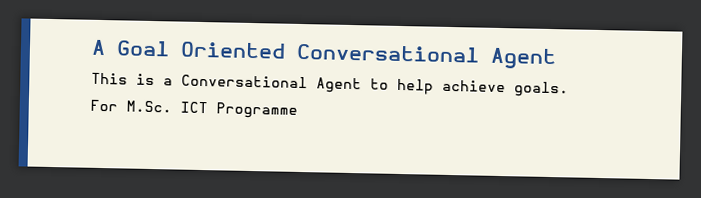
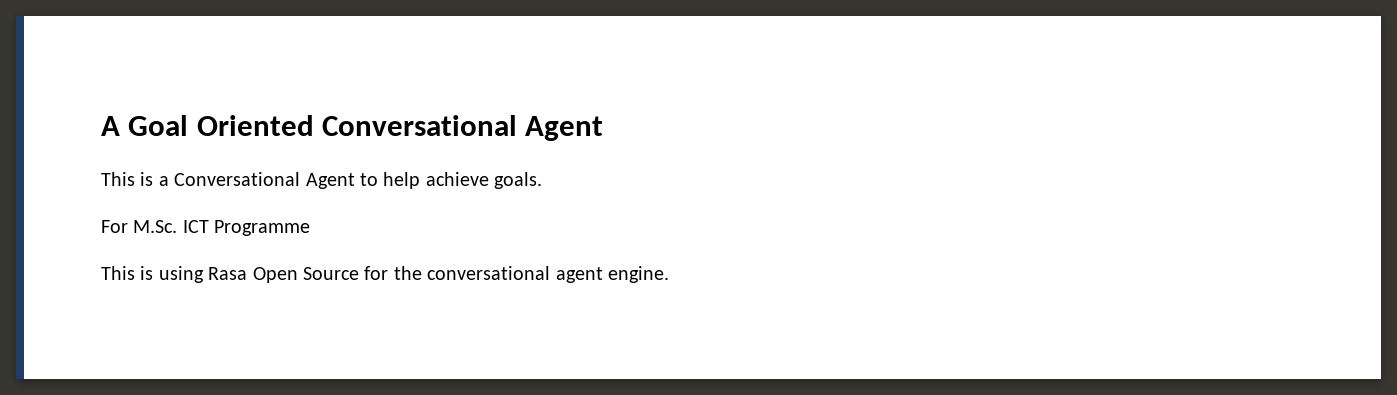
+ This is using Rasa Open Source for the conversational agent engine.

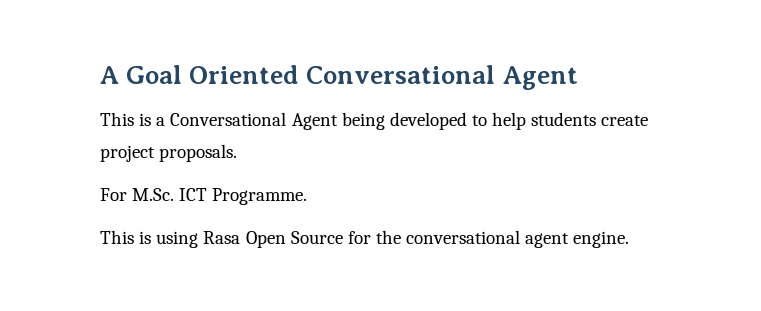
- This is a Conversational Agent to help achieve goals.
+ This is a Conversational Agent being developed to help students create project proposals.
- For M.Sc. ICT Programme
+ For M.Sc. ICT Programme.

